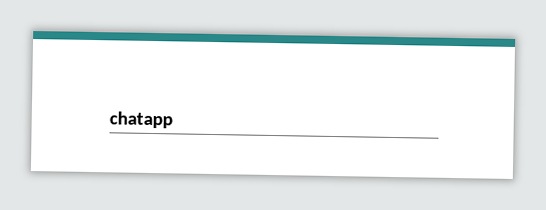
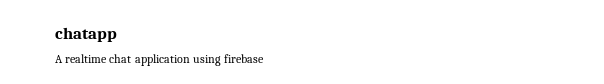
+ A realtime chat application using firebase

